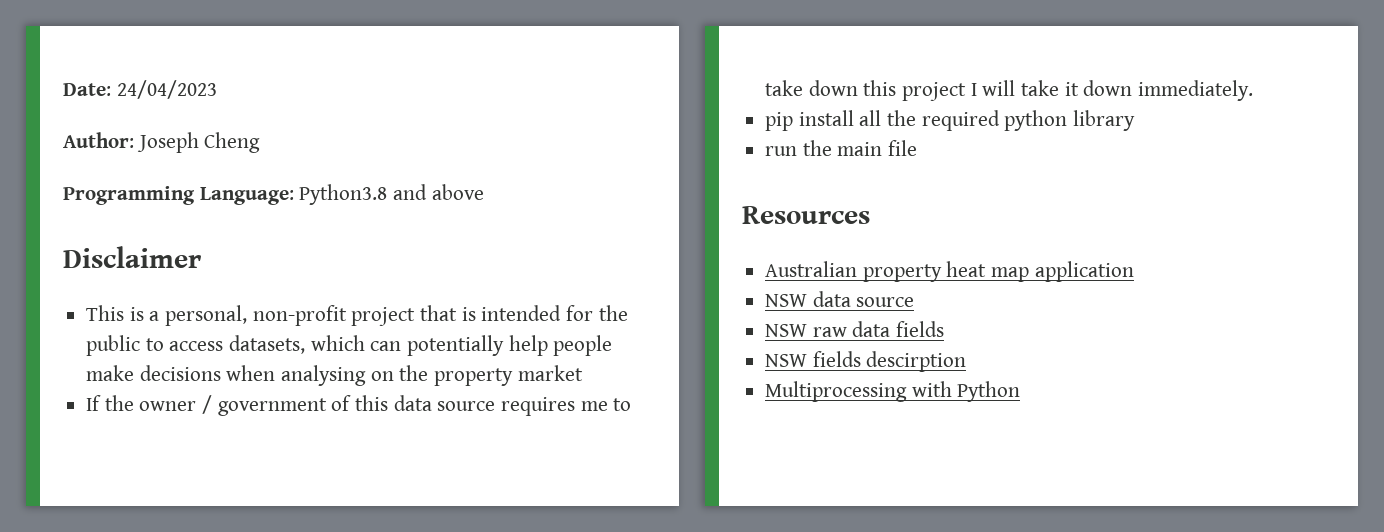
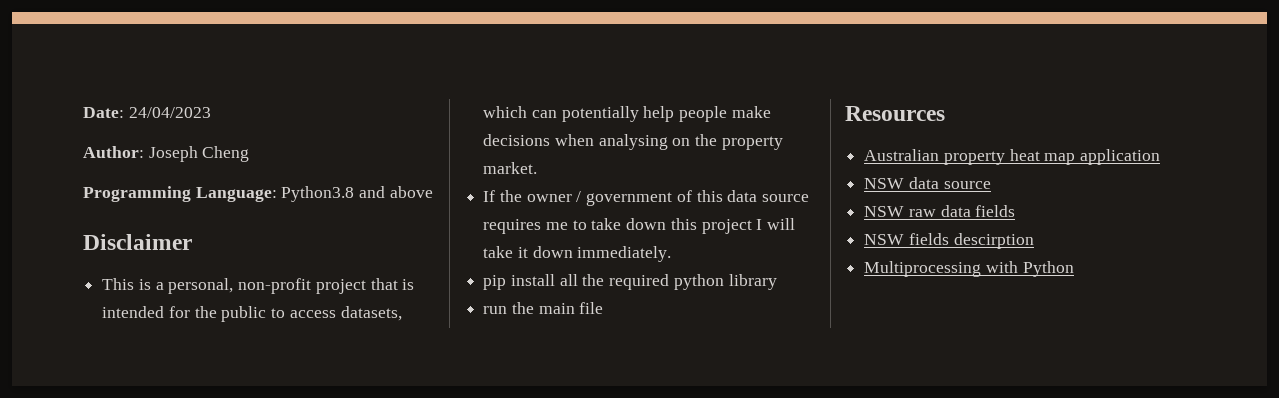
- This is a personal, non-profit project that is intended for the public to access datasets, which can potentially help people make decisions when analysing on the property market
+ This is a personal, non-profit project that is intended for the public to access datasets, which can potentially help people make decisions when analysing on the property market.

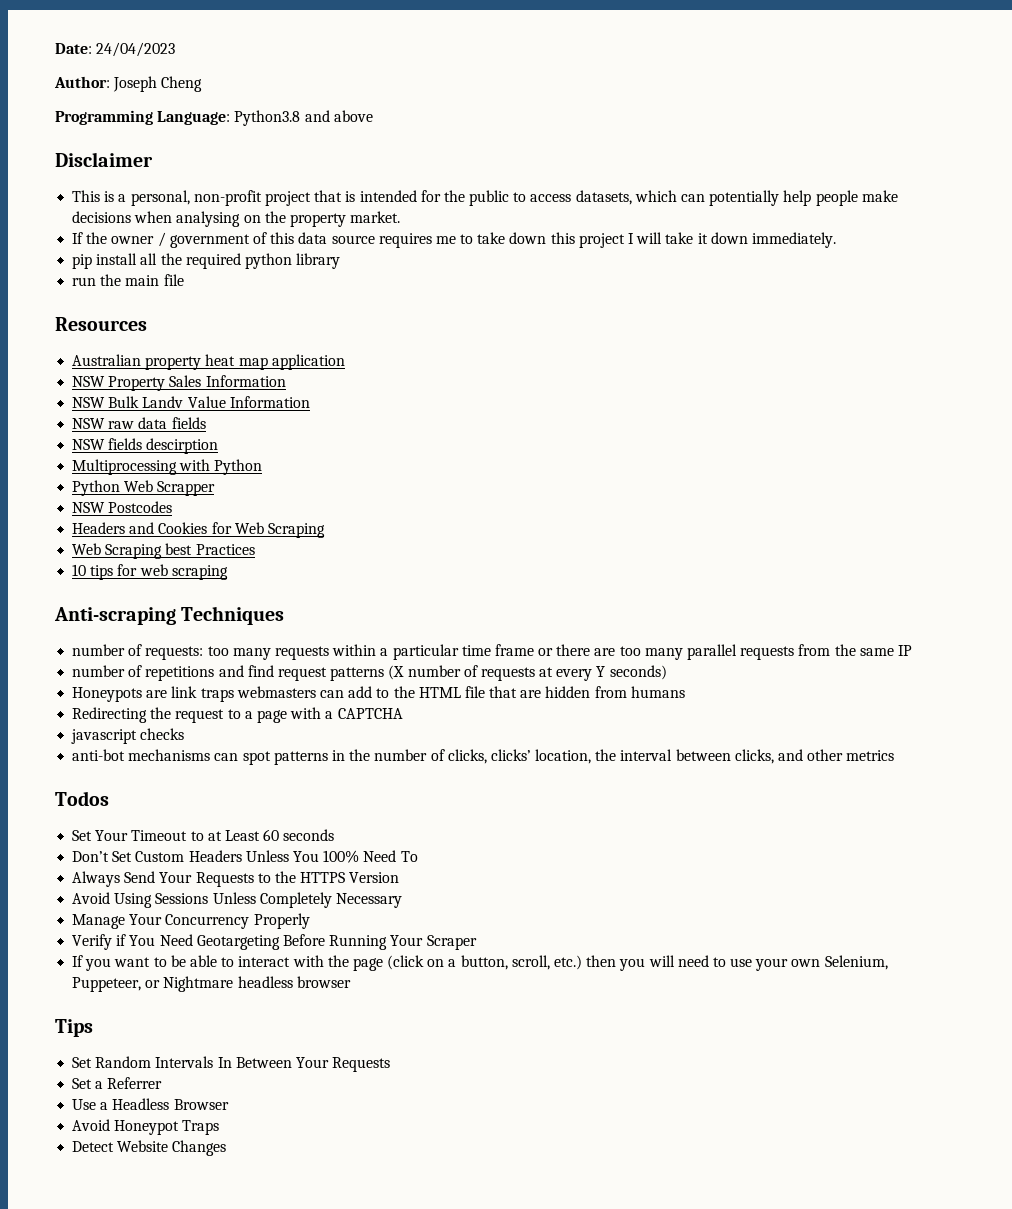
- NSW data source
+ NSW Property Sales Information
+ NSW Bulk Landv Value Information
+ Python Web Scrapper
+ NSW Postcodes
+ Headers and Cookies for Web Scraping
+ Web Scraping best Practices
+ 10 tips for web scraping
+ Anti-scraping Techniques
+ number of requests: too many requests within a particular time frame or there are too many parallel requests from the same IP
+ number of repetitions and find request patterns (X number of requests at every Y seconds)
+ Honeypots are link traps webmasters can add to the HTML file that are hidden from humans
+ Redirecting the request to a page with a CAPTCHA
+ javascript checks
+ anti-bot mechanisms can spot patterns in the number of clicks, clicks’ location, the interval between clicks, and other metrics
+ Todos
+ Set Your Timeout to at Least 60 seconds
+ Don’t Set Custom Headers Unless You 100% Need To
+ Always Send Your Requests to the HTTPS Version
+ Avoid Using Sessions Unless Completely Necessary
+ Manage Your Concurrency Properly
+ Verify if You Need Geotargeting Before Running Your Scraper
+ If you want to be able to interact with the page (click on a button, scroll, etc.) then you will need to use your own Selenium, Puppeteer, or Nightmare headless browser
+ Tips
+ Set Random Intervals In Between Your Requests
+ Set a Referrer
+ Use a Headless Browser
+ Avoid Honeypot Traps
+ Detect Website Changes

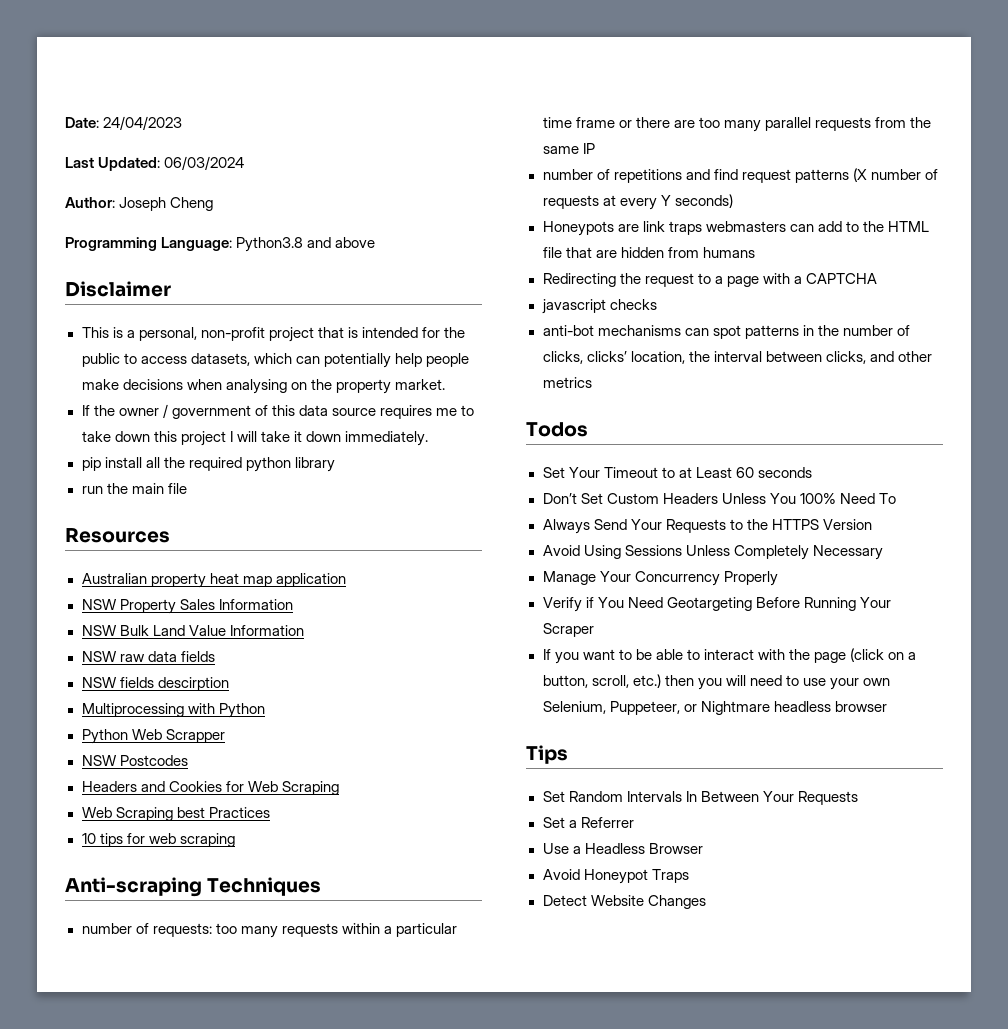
+ Last Updated: 06/03/2024
- NSW Bulk Landv Value Information
+ NSW Bulk Land Value Information

